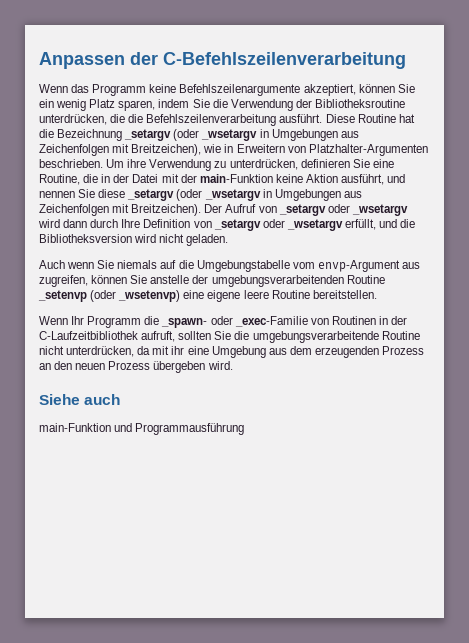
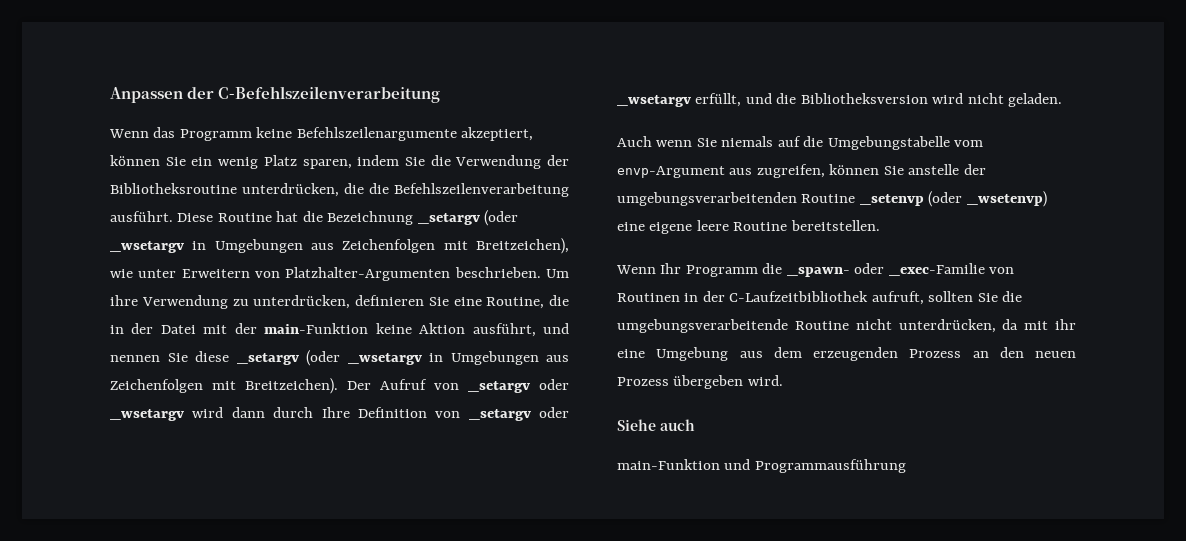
- Diese Routine hat die Bezeichnung _setargv (oder _wsetargv in Umgebungen aus Zeichenfolgen mit Breitzeichen), wie in Erweitern von Platzhalter-Argumenten beschrieben.
+ Diese Routine hat die Bezeichnung _setargv (oder _wsetargv in Umgebungen aus Zeichenfolgen mit Breitzeichen), wie unter Erweitern von Platzhalter-Argumenten beschrieben.

